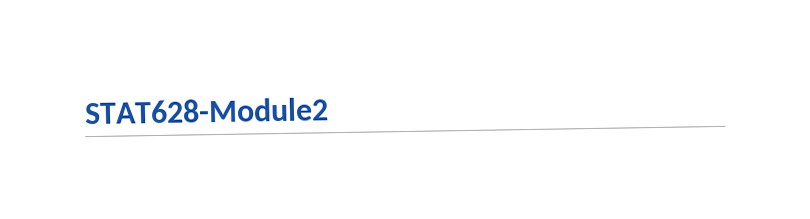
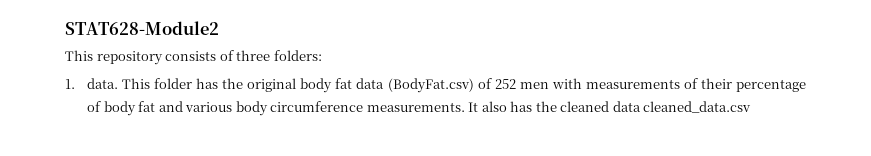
+ This repository consists of three folders:
+ 1. data. This folder has the original body fat data (BodyFat.csv) of 252 men with measurements of their percentage of body fat and various body circumference measurements. It also has the cleaned data cleaned_data.csv

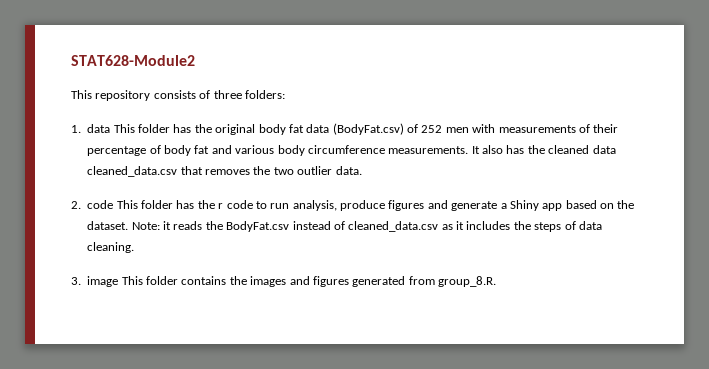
- 1. data. This folder has the original body fat data (BodyFat.csv) of 252 men with measurements of their percentage of body fat and various body circumference measurements.
+ 1. data This folder has the original body fat data (BodyFat.csv) of 252 men with measurements of their percentage of body fat and various body circumference measurements.
- It also has the cleaned data cleaned_data.csv
+ It also has the cleaned data cleaned_data.csv that removes the two outlier data.
+ 2. code This folder has the r code to run analysis, produce figures and generate a Shiny app based on the dataset. Note: it reads the BodyFat.csv instead of cleaned_data.csv as it includes the steps of data cleaning.
+ 3. image This folder contains the images and figures generated from group_8.R.

